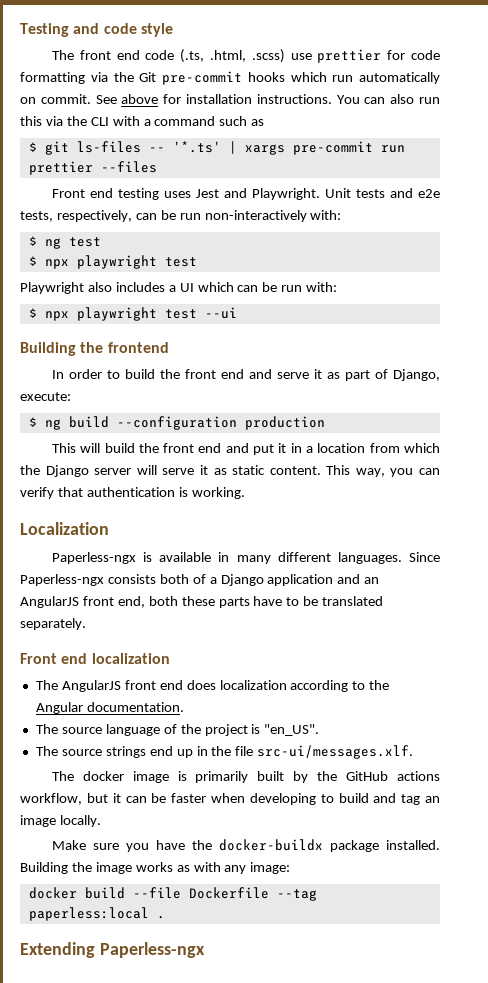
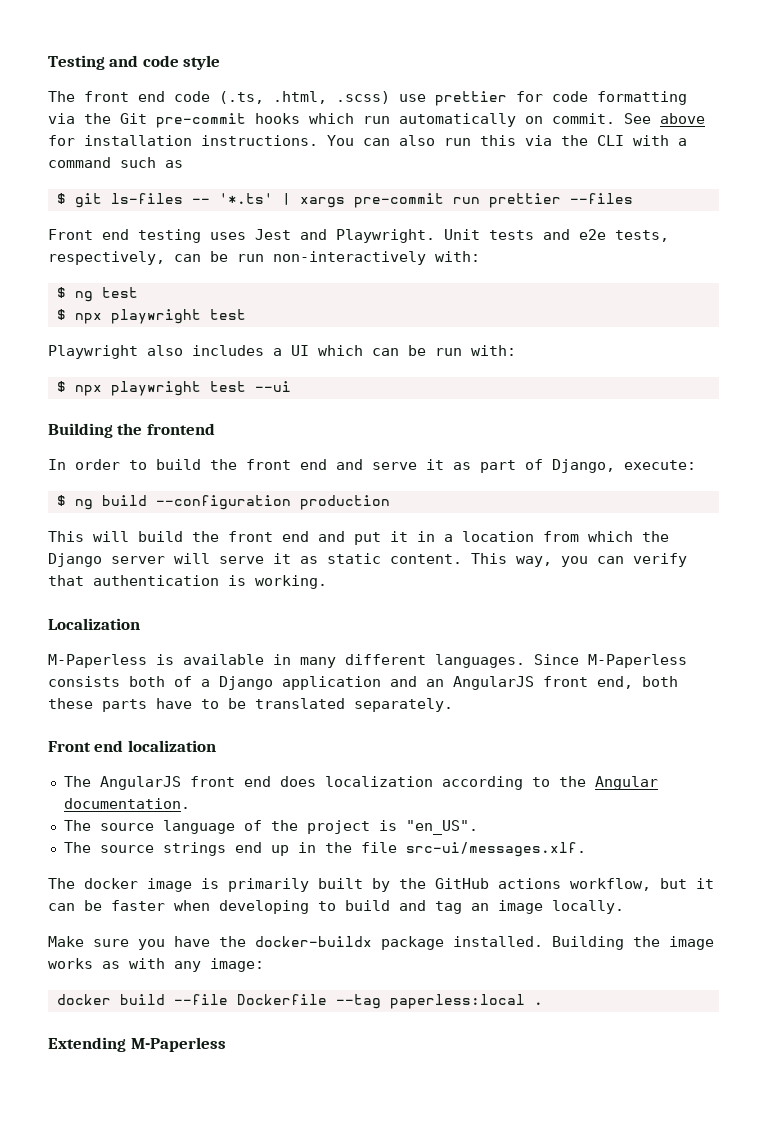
- Paperless-ngx is available in many different languages.
+ M-Paperless is available in many different languages.
- Since Paperless-ngx consists both of a Django application and an AngularJS front end, both these parts have to be translated separately.
+ Since M-Paperless consists both of a Django application and an AngularJS front end, both these parts have to be translated separately.
- Extending Paperless-ngx
+ Extending M-Paperless

